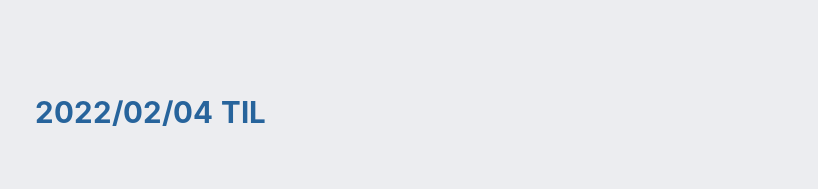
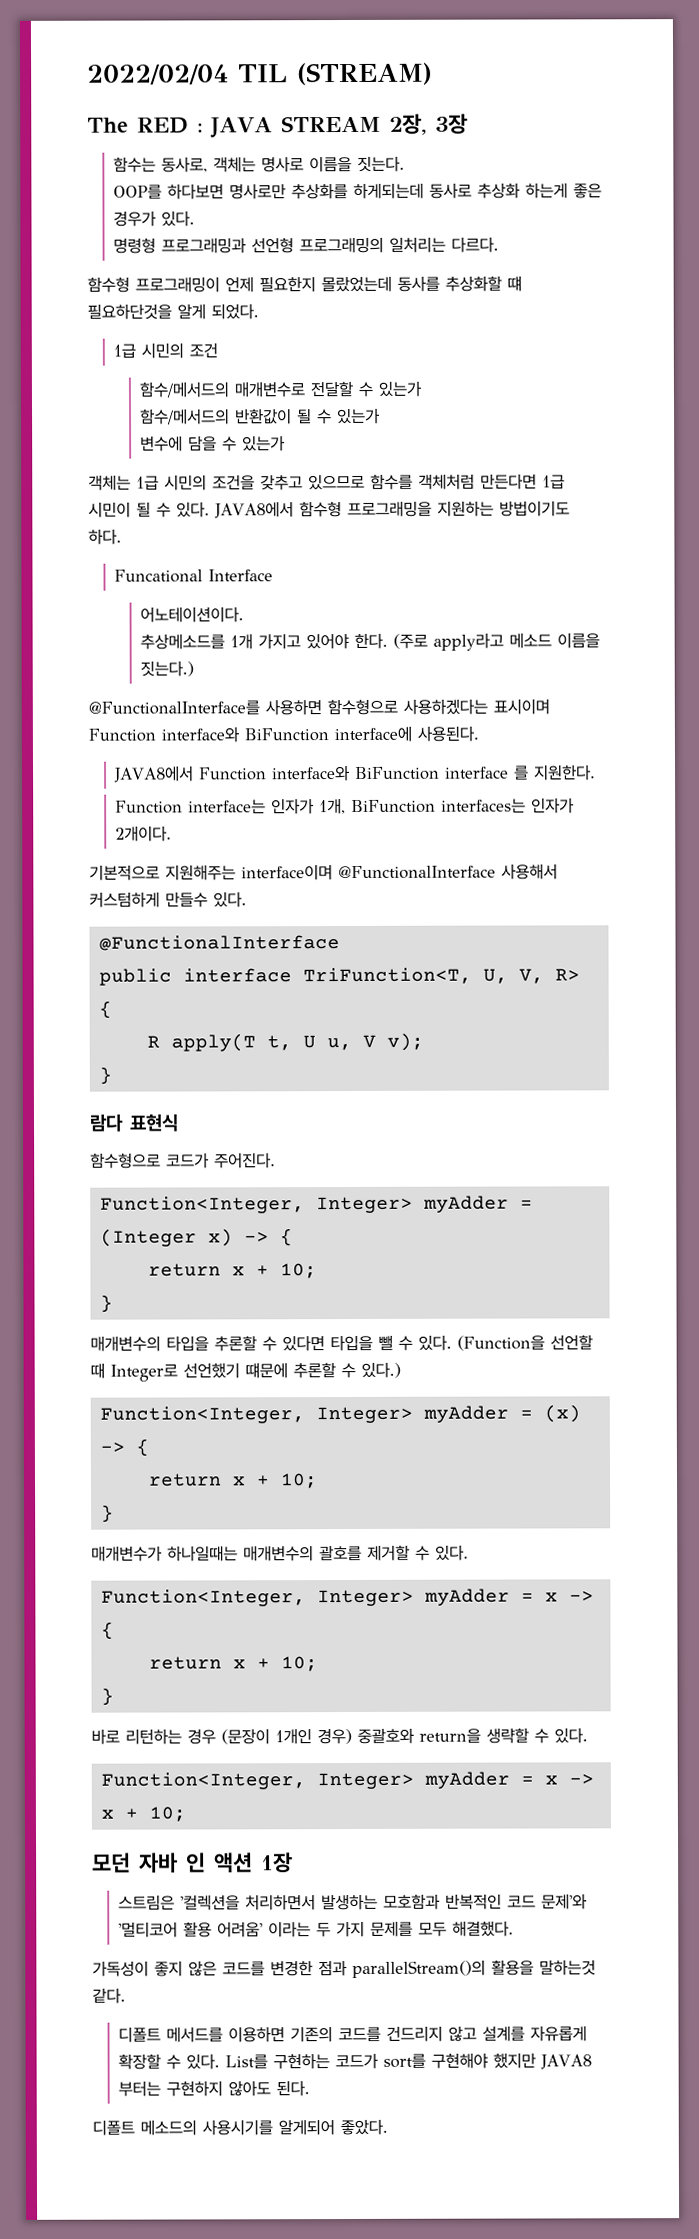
- 2022/02/04 TIL
+ 2022/02/04 TIL (STREAM)
+ The RED : JAVA STREAM 2장, 3장
+ 함수는 동사로, 객체는 명사로 이름을 짓는다.
+ OOP를 하다보면 명사로만 추상화를 하게되는데 동사로 추상화 하는게 좋은 경우가 있다.
+ 명령형 프로그래밍과 선언형 프로그래밍의 일처리는 다르다.
+ 함수형 프로그래밍이 언제 필요한지 몰랐었는데 동사를 추상화할 떄 필요하단것을 알게 되었다.
+ 1급 시민의 조건
+ 함수/메서드의 매개변수로 전달할 수 있는가
+ 함수/메서드의 반환값이 될 수 있는가
+ 변수에 담을 수 있는가
+ 객체는 1급 시민의 조건을 갖추고 있으므로 함수를 객체처럼 만든다면 1급 시민이 될 수 있다. JAVA8에서 함수형 프로그래밍을 지원하는 방법이기도 하다.
+ Funcational Interface
+ 어노테이션이다.
+ 추상메소드를 1개 가지고 있어야 한다. (주로 apply라고 메소드 이름을 짓는다.)
+ @FunctionalInterface를 사용하면 함수형으로 사용하겠다는 표시이며 Function interface와 BiFunction interface에 사용된다.
+ JAVA8에서 Function interface와 BiFunction interface 를 지원한다.
+ Function interface는 인자가 1개, BiFunction interfaces는 인자가 2개이다.
+ 기본적으로 지원해주는 interface이며 @FunctionalInterface 사용해서 커스텀하게 만들수 있다.
+ @FunctionalInterface
+ public interface TriFunction<T, U, V, R> {
+ R apply(T t, U u, V v);
+ }
+ 람다 표현식
+ 함수형으로 코드가 주어진다.
+ Function<Integer, Integer> myAdder = (Integer x) -> {
+ return x + 10;
+ }
+ 매개변수의 타입을 추론할 수 있다면 타입을 뺄 수 있다. (Function을 선언할 때 Integer로 선언했기 떄문에 추론할 수 있다.)
+ Function<Integer, Integer> myAdder = (x) -> {
+ return x + 10;
+ }
+ 매개변수가 하나일때는 매개변수의 괄호를 제거할 수 있다.
+ Function<Integer, Integer> myAdder = x -> {
+ return x + 10;
+ }
+ 바로 리턴하는 경우 (문장이 1개인 경우) 중괄호와 return을 생략할 수 있다.
+ Function<Integer, Integer> myAdder = x -> x + 10;
+ 모던 자바 인 액션 1장
+ 스트림은 '컬렉션을 처리하면서 발생하는 모호함과 반복적인 코드 문제'와 '멀티코어 활용 어려움' 이라는 두 가지 문제를 모두 해결했다.
+ 가독성이 좋지 않은 코드를 변경한 점과 parallelStream()의 활용을 말하는것 같다.
+ 디폴트 메서드를 이용하면 기존의 코드를 건드리지 않고 설계를 자유롭게 확장할 수 있다. List를 구현하는 코드가 sort를 구현해야 했지만 JAVA8 부터는 구현하지 않아도 된다.
+ 디폴트 메소드의 사용시기를 알게되어 좋았다.

